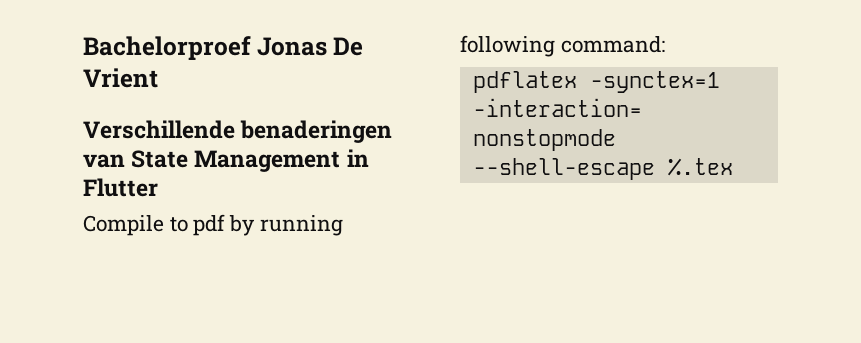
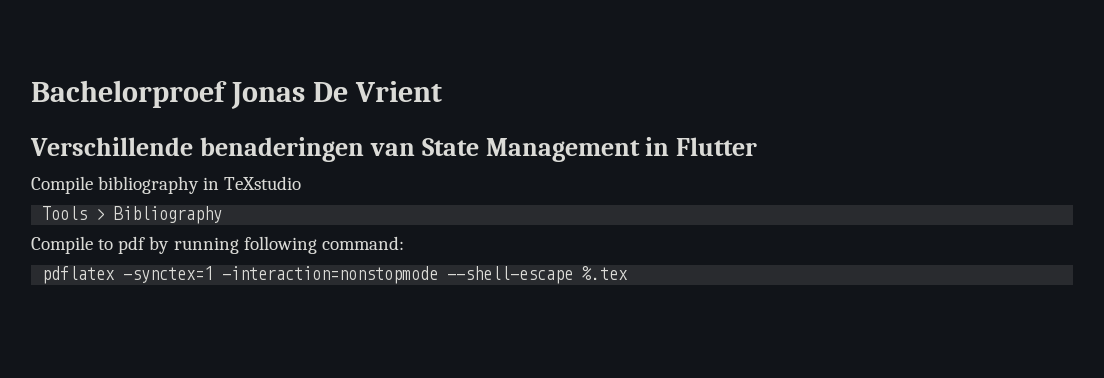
+ Compile bibliography in TeXstudio
+ Tools > Bibliography

